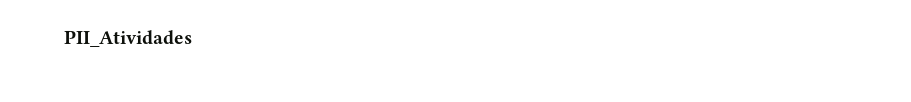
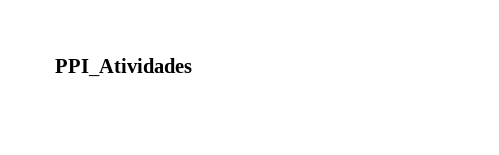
- PII_Atividades
+ PPI_Atividades

